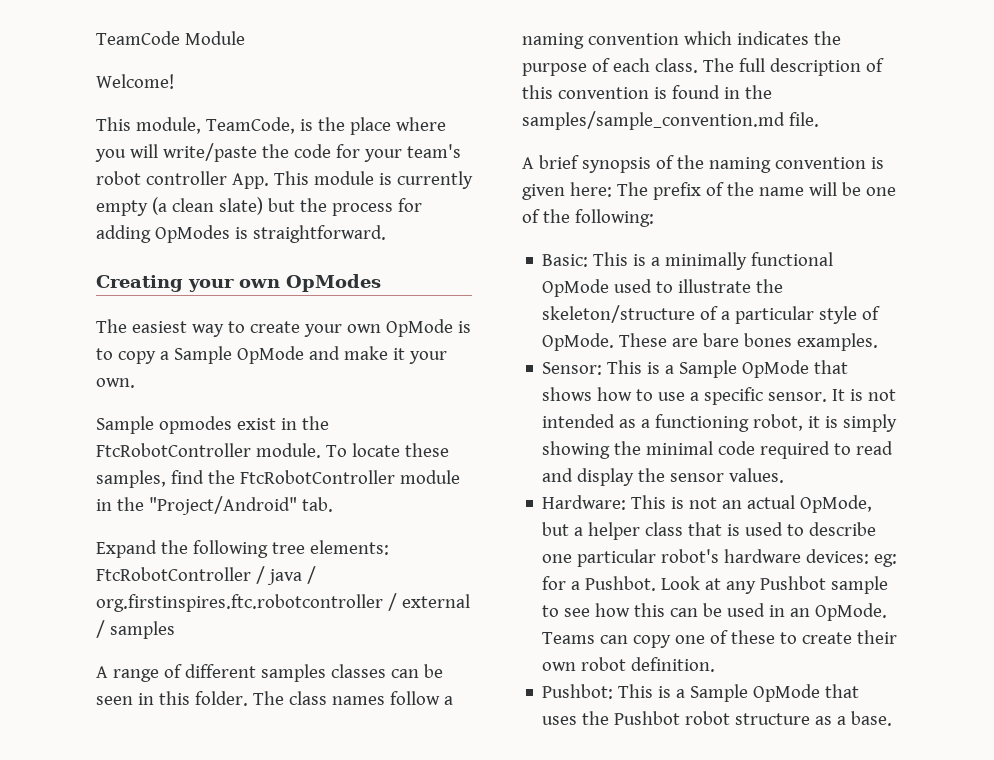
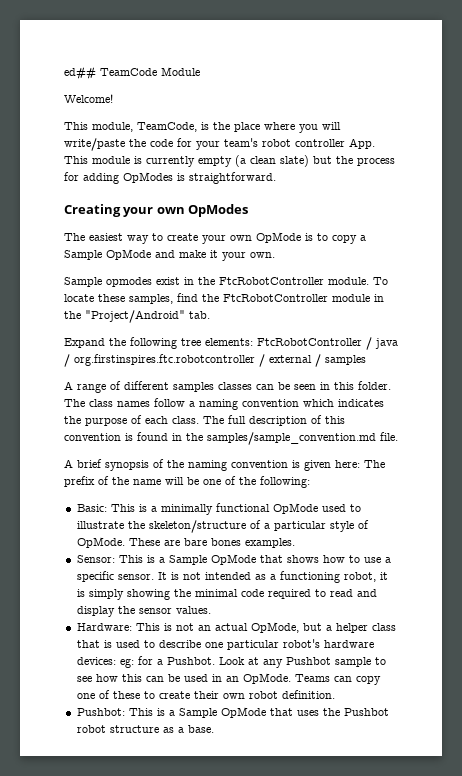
- TeamCode Module
+ ed## TeamCode Module

